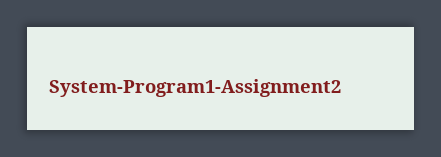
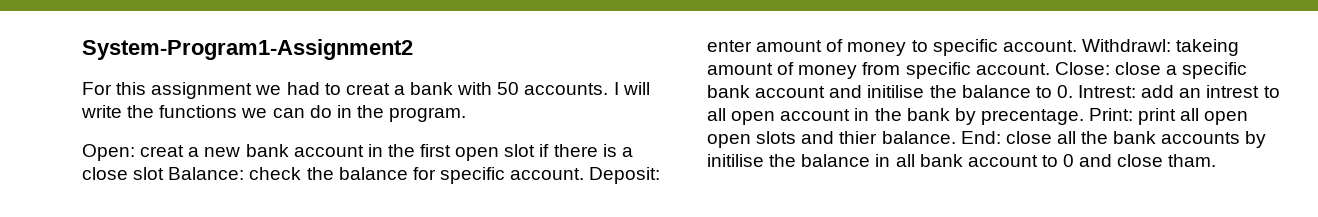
+ For this assignment we had to creat a bank with 50 accounts. I will write the functions we can do in the program.
+ Open: creat a new bank account in the first open slot if there is a close slot Balance: check the balance for specific account. Deposit: enter amount of money to specific account. Withdrawl: takeing amount of money from specific account. Close: close a specific bank account and initilise the balance to 0. Intrest: add an intrest to all open account in the bank by precentage. Print: print all open open slots and thier balance. End: close all the bank accounts by initilise the balance in all bank account to 0 and close tham.

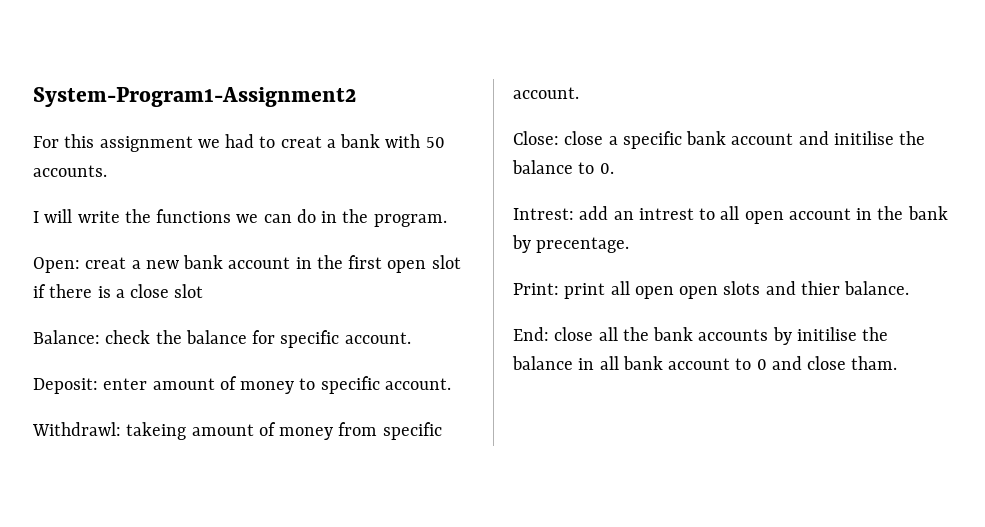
- For this assignment we had to creat a bank with 50 accounts. I will write the functions we can do in the program.
+ For this assignment we had to creat a bank with 50 accounts.
+ I will write the functions we can do in the program.
- creat a new bank account in the first open slot if there is a close slot Balance:
+ creat a new bank account in the first open slot if there is a close slot
+ Balance:
- check the balance for specific account. Deposit:
+ check the balance for specific account.
+ Deposit:
- enter amount of money to specific account. Withdrawl:
+ enter amount of money to specific account.
+ Withdrawl:
- takeing amount of money from specific account. Close:
+ takeing amount of money from specific account.
+ Close:
- close a specific bank account and initilise the balance to 0. Intrest:
+ close a specific bank account and initilise the balance to 0.
+ Intrest:
- add an intrest to all open account in the bank by precentage. Print:
+ add an intrest to all open account in the bank by precentage.
+ Print:
- print all open open slots and thier balance. End:
+ print all open open slots and thier balance.
+ End:

